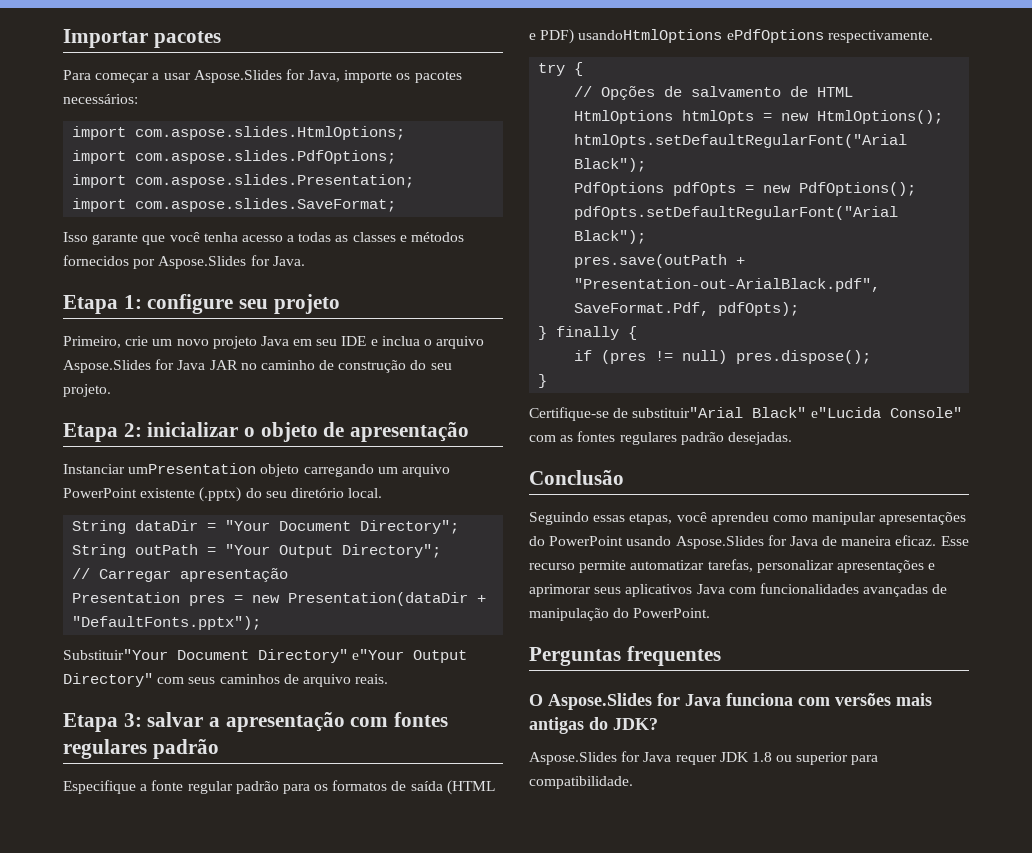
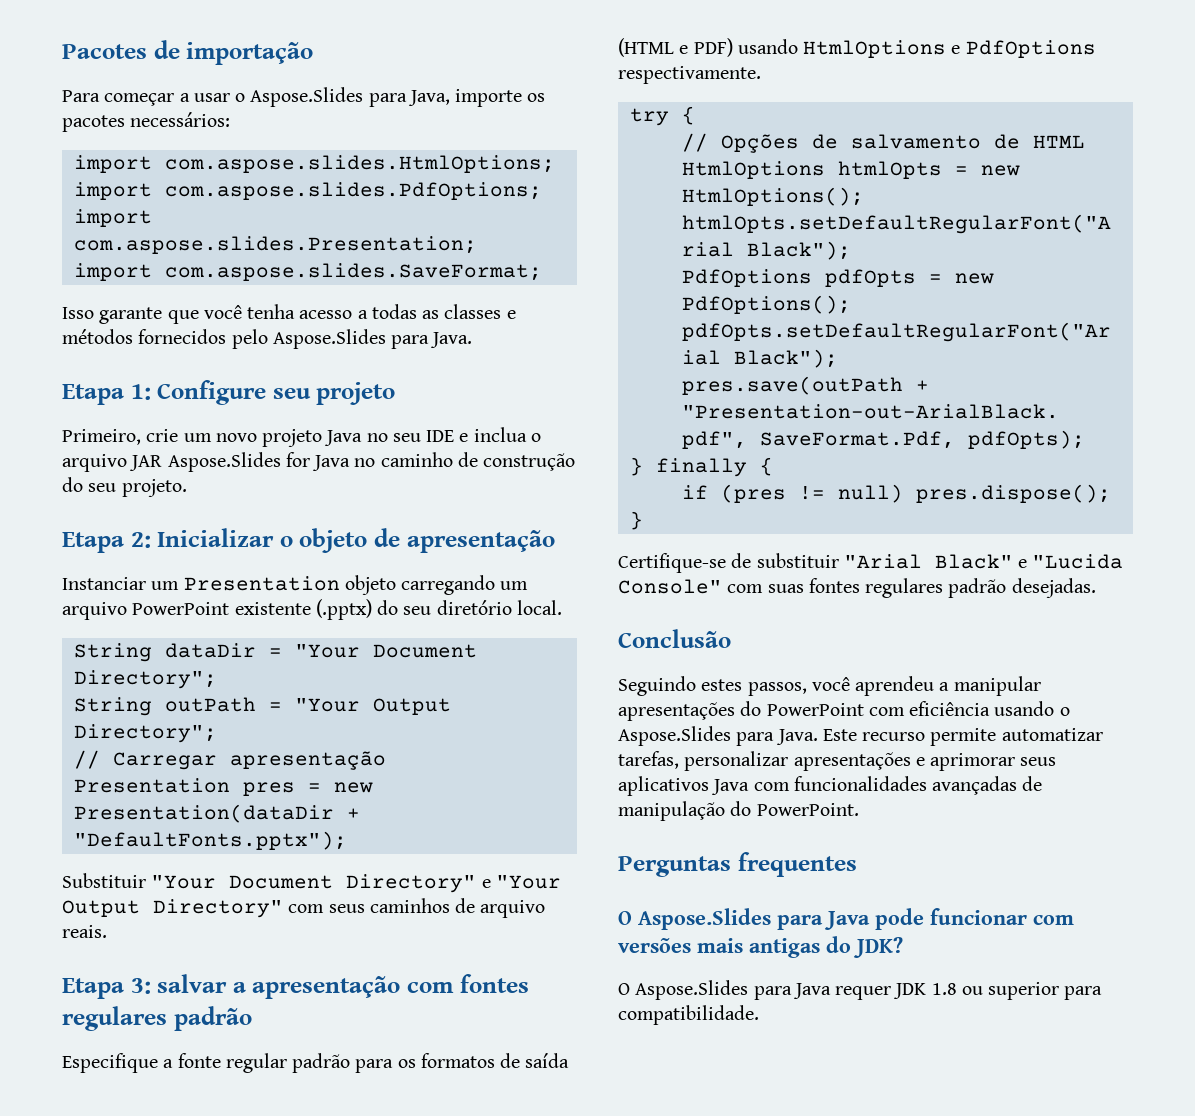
- Importar pacotes
+ Pacotes de importação
- Para começar a usar Aspose.Slides for Java, importe os pacotes necessários:
+ Para começar a usar o Aspose.Slides para Java, importe os pacotes necessários:
- Isso garante que você tenha acesso a todas as classes e métodos fornecidos por Aspose.Slides for Java.
+ Isso garante que você tenha acesso a todas as classes e métodos fornecidos pelo Aspose.Slides para Java.
- Etapa 1: configure seu projeto
+ Etapa 1: Configure seu projeto
- Primeiro, crie um novo projeto Java em seu IDE e inclua o arquivo Aspose.Slides for Java JAR no caminho de construção do seu projeto.
+ Primeiro, crie um novo projeto Java no seu IDE e inclua o arquivo JAR Aspose.Slides for Java no caminho de construção do seu projeto.
- Etapa 2: inicializar o objeto de apresentação
+ Etapa 2: Inicializar o objeto de apresentação
- Instanciar umPresentation objeto carregando um arquivo PowerPoint existente (.pptx) do seu diretório local.
+ Instanciar um Presentation objeto carregando um arquivo PowerPoint existente (.pptx) do seu diretório local.
- Substituir"Your Document Directory" e"Your Output Directory" com seus caminhos de arquivo reais.
+ Substituir "Your Document Directory" e "Your Output Directory" com seus caminhos de arquivo reais.
- Especifique a fonte regular padrão para os formatos de saída (HTML e PDF) usandoHtmlOptions ePdfOptions respectivamente.
+ Especifique a fonte regular padrão para os formatos de saída (HTML e PDF) usando HtmlOptions e PdfOptions respectivamente.
- Certifique-se de substituir"Arial Black" e"Lucida Console" com as fontes regulares padrão desejadas.
+ Certifique-se de substituir "Arial Black" e "Lucida Console" com suas fontes regulares padrão desejadas.
- Seguindo essas etapas, você aprendeu como manipular apresentações do PowerPoint usando Aspose.Slides for Java de maneira eficaz. Esse recurso permite automatizar tarefas, personalizar apresentações e aprimorar seus aplicativos Java com funcionalidades avançadas de manipulação do PowerPoint.
+ Seguindo estes passos, você aprendeu a manipular apresentações do PowerPoint com eficiência usando o Aspose.Slides para Java. Este recurso permite automatizar tarefas, personalizar apresentações e aprimorar seus aplicativos Java com funcionalidades avançadas de manipulação do PowerPoint.
- O Aspose.Slides for Java funciona com versões mais antigas do JDK?
+ O Aspose.Slides para Java pode funcionar com versões mais antigas do JDK?
- Aspose.Slides for Java requer JDK 1.8 ou superior para compatibilidade.
+ O Aspose.Slides para Java requer JDK 1.8 ou superior para compatibilidade.

